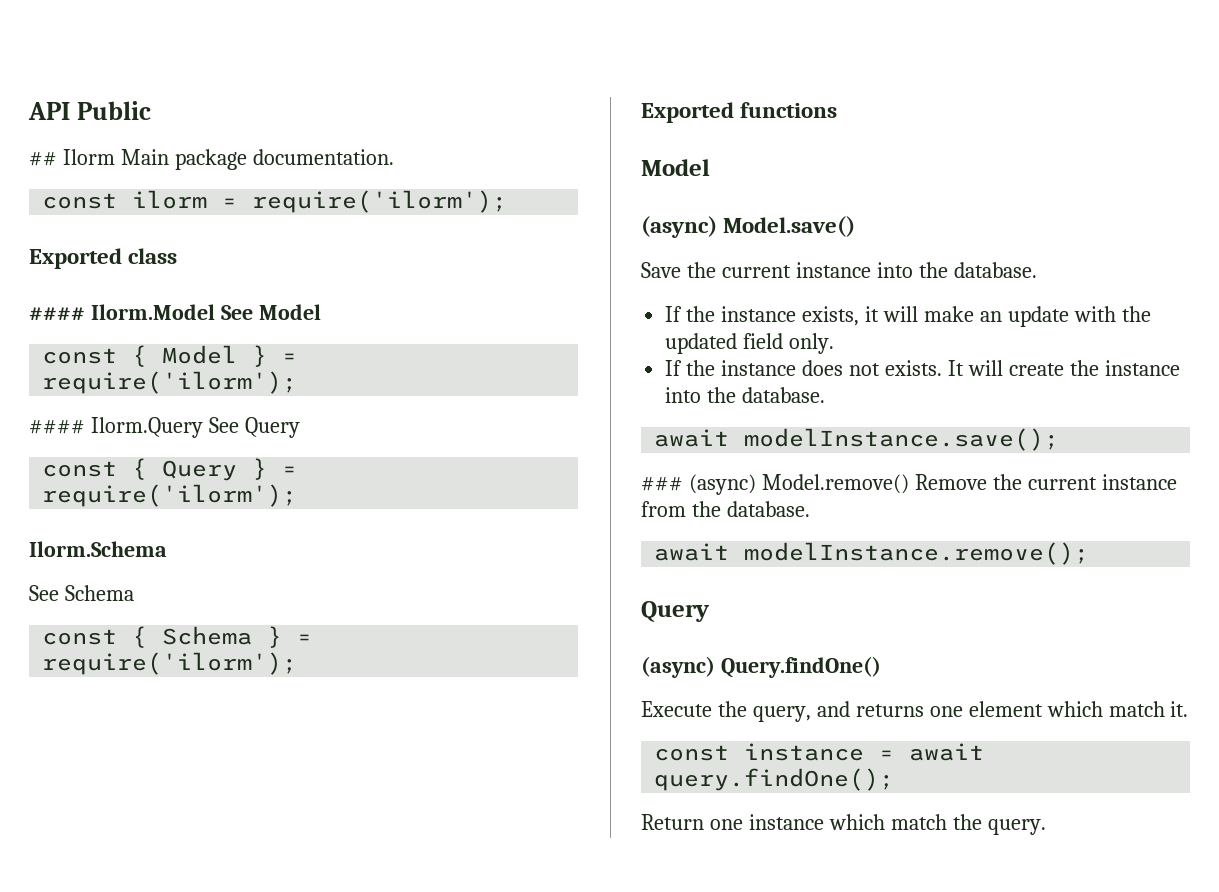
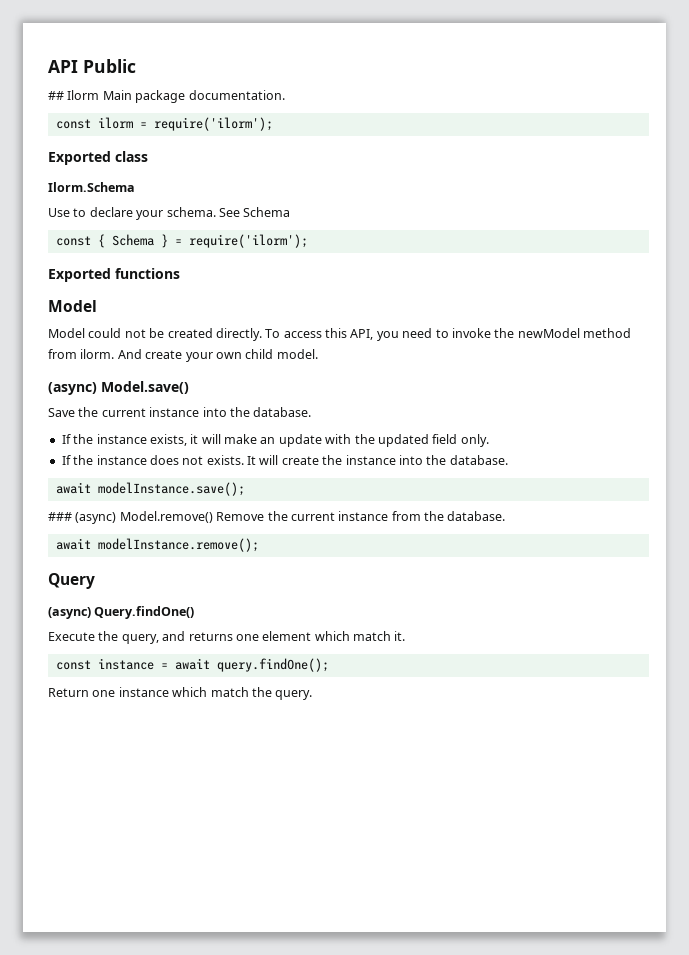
- #### Ilorm.Model See Model
- const { Model } = require('ilorm');
- #### Ilorm.Query See Query
- const { Query } = require('ilorm');
  Ilorm.Schema
- See Schema
+ Use to declare your schema. See Schema
+ Model could not be created directly. To access this API, you need to invoke the newModel method from ilorm. And create your own child model.

